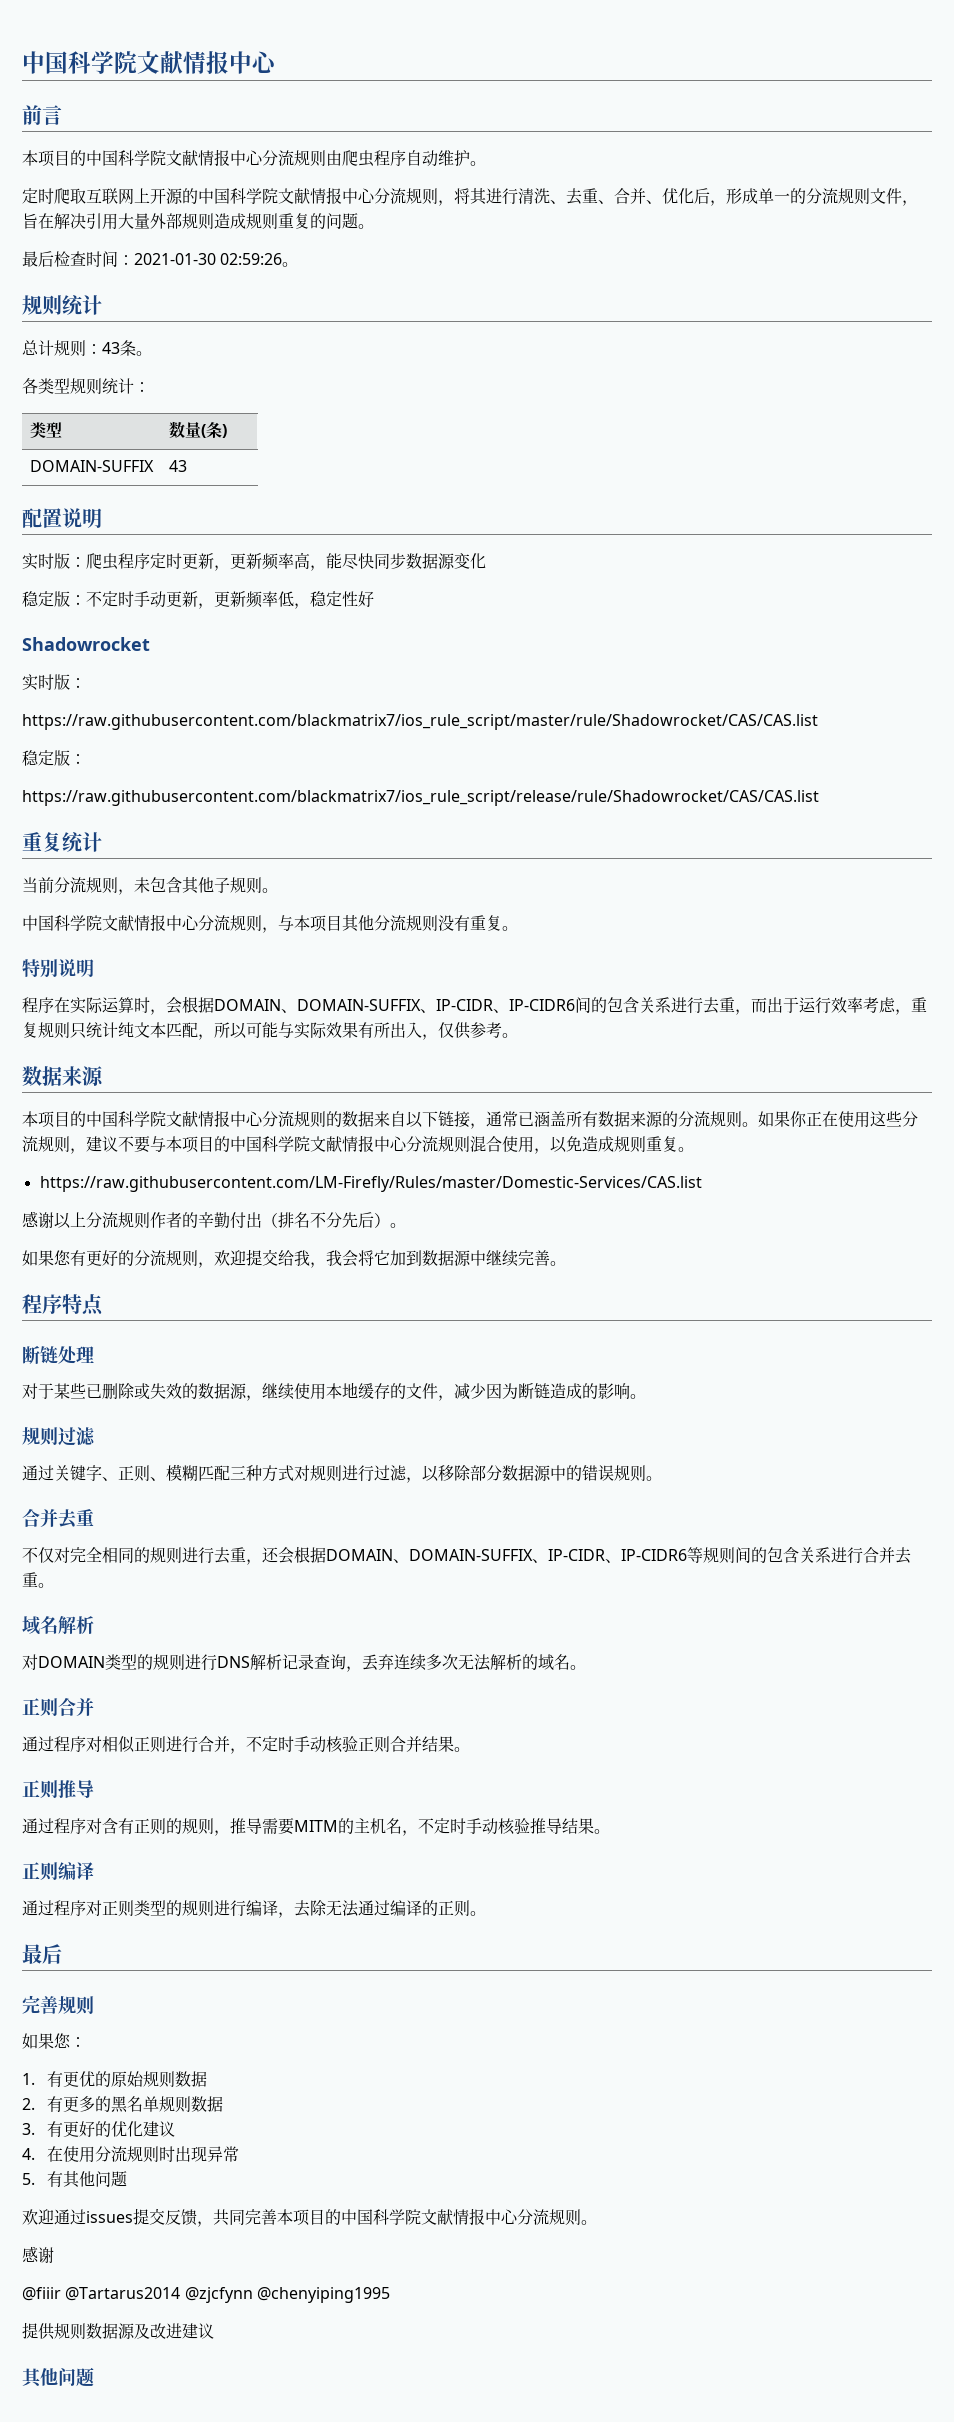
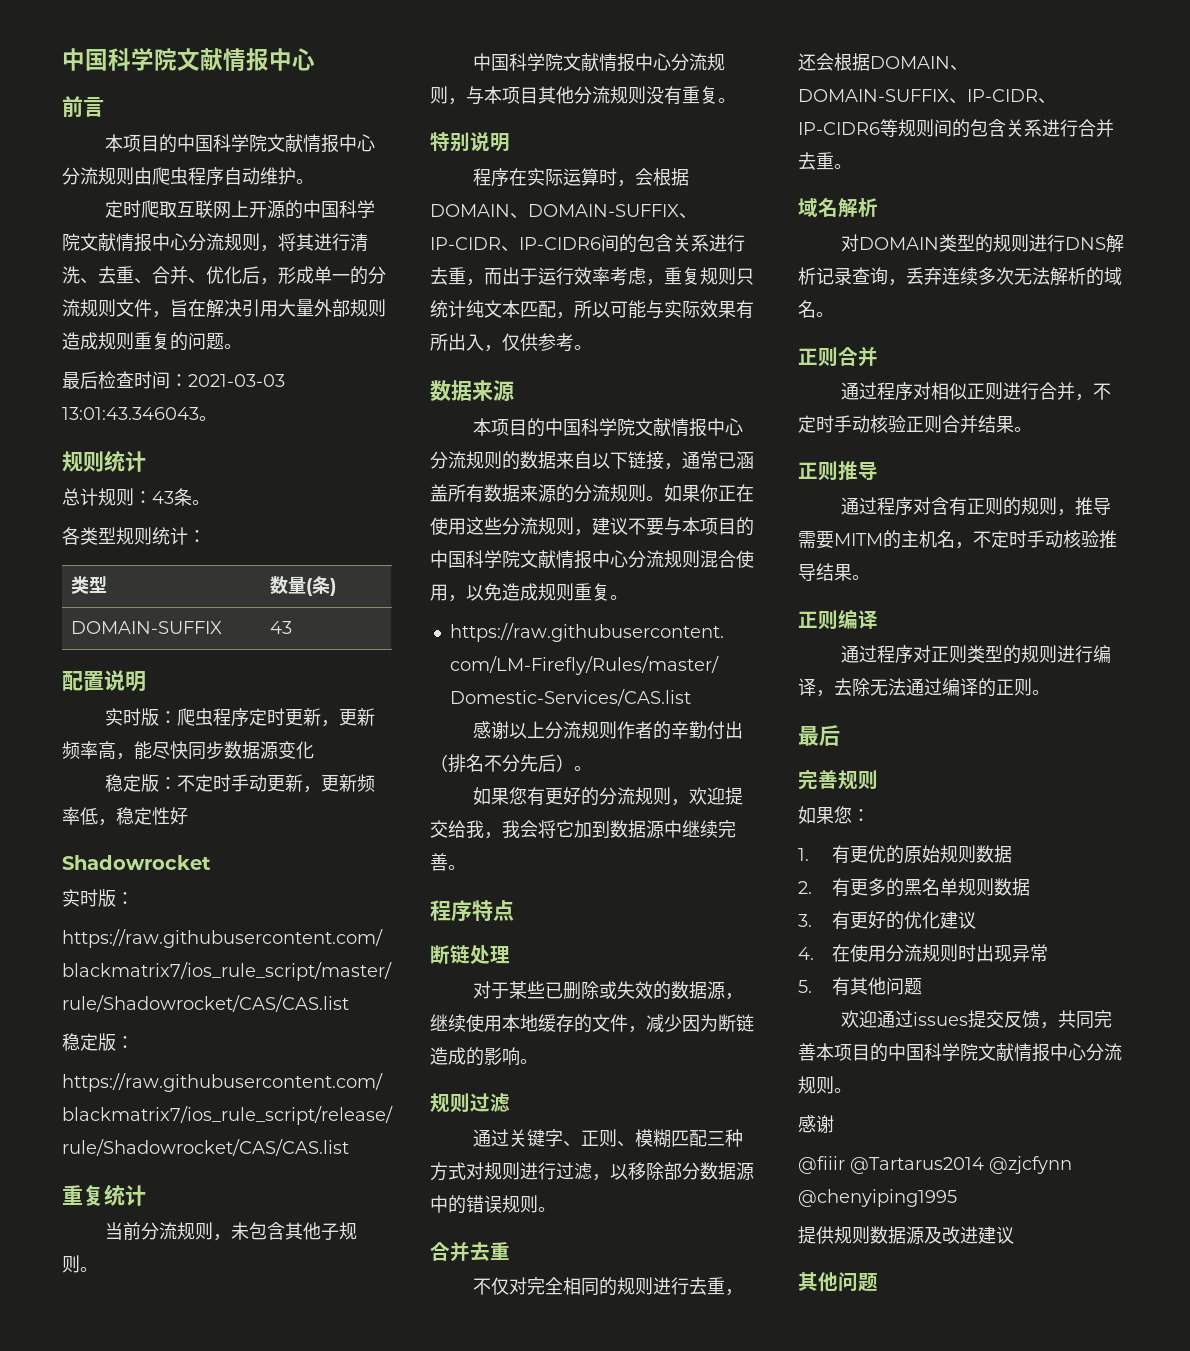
- 最后检查时间：2021-01-30 02:59:26。
+ 最后检查时间：2021-03-03 13:01:43.346043。

